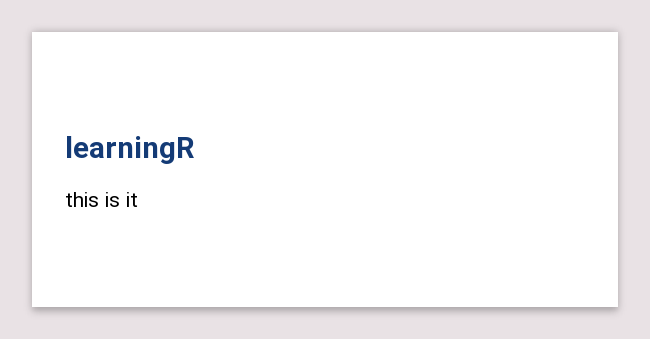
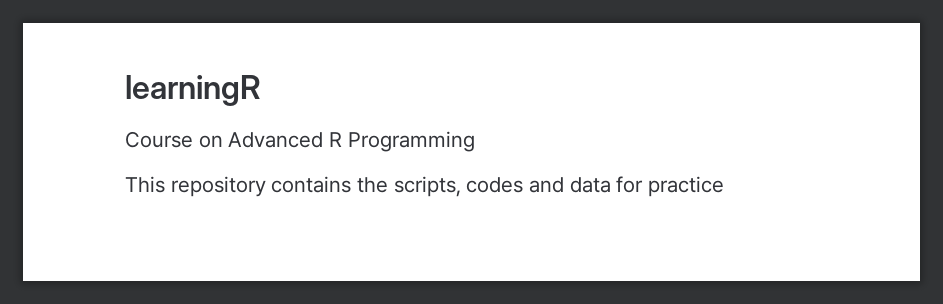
- this is it
+ Course on Advanced R Programming
+ This repository contains the scripts, codes and data for practice

